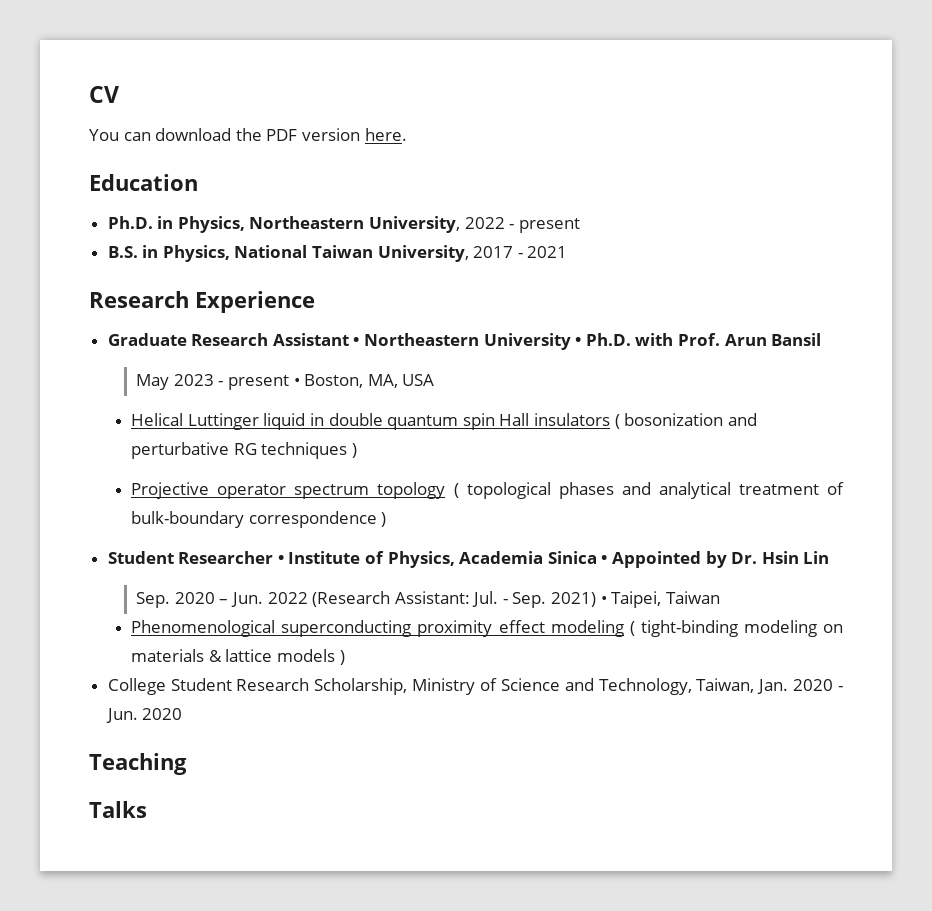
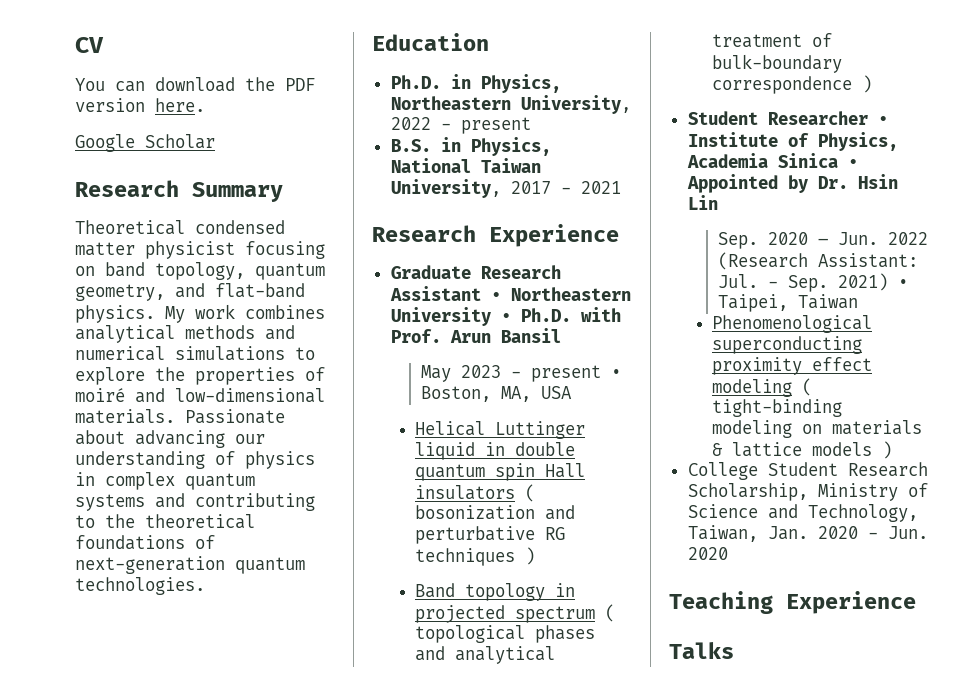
+ Google Scholar
+ Research Summary
+ Theoretical condensed matter physicist focusing on band topology, quantum geometry, and flat-band physics. My work combines analytical methods and numerical simulations to explore the properties of moiré and low-dimensional materials. Passionate about advancing our understanding of physics in complex quantum systems and contributing to the theoretical foundations of next-generation quantum technologies.
- Projective operator spectrum topology ( topological phases and analytical treatment of bulk-boundary correspondence )
+ Band topology in projected spectrum ( topological phases and analytical treatment of bulk-boundary correspondence )
- Teaching
+ Teaching Experience

